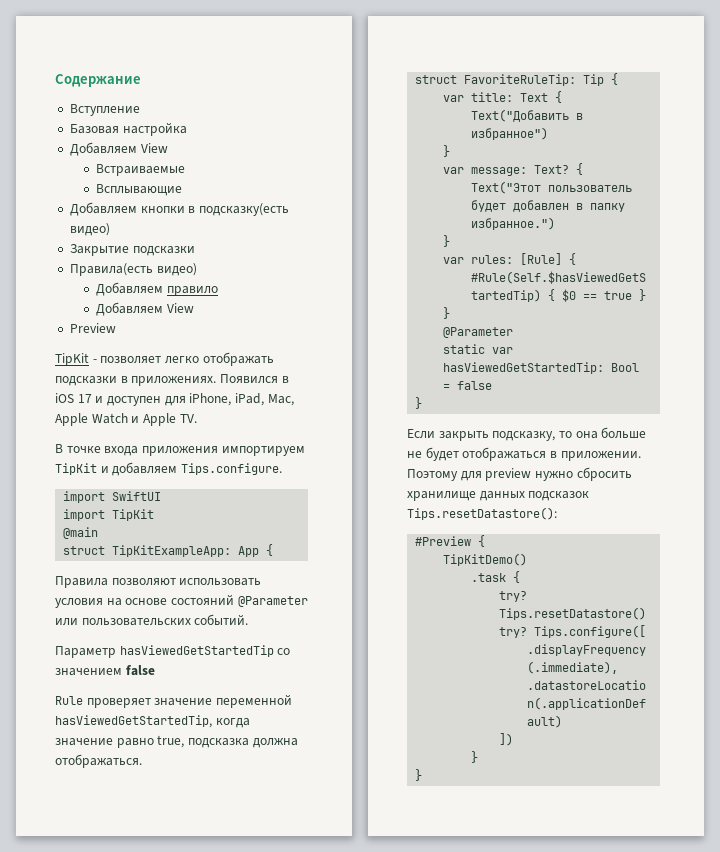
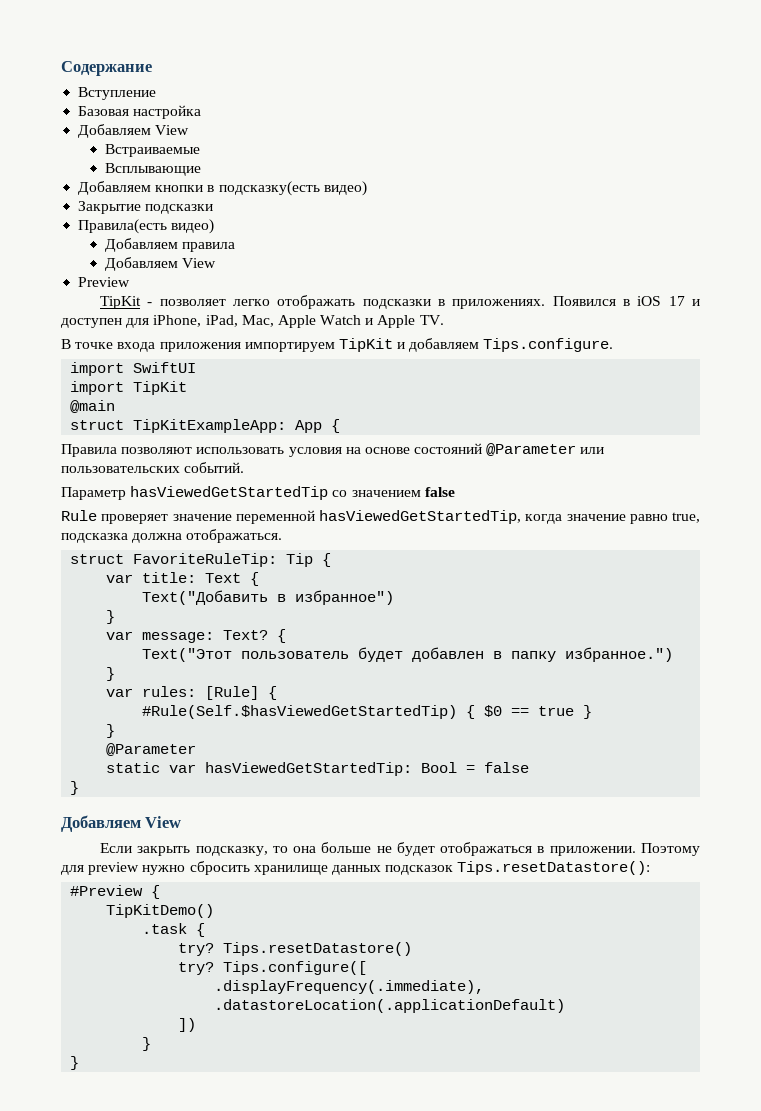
- Добавляем правило
+ Добавляем правила
  static var hasViewedGetStartedTip: Bool = false
  }
+ Добавляем View

